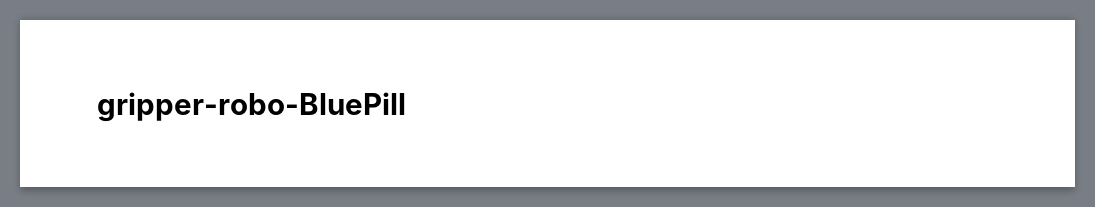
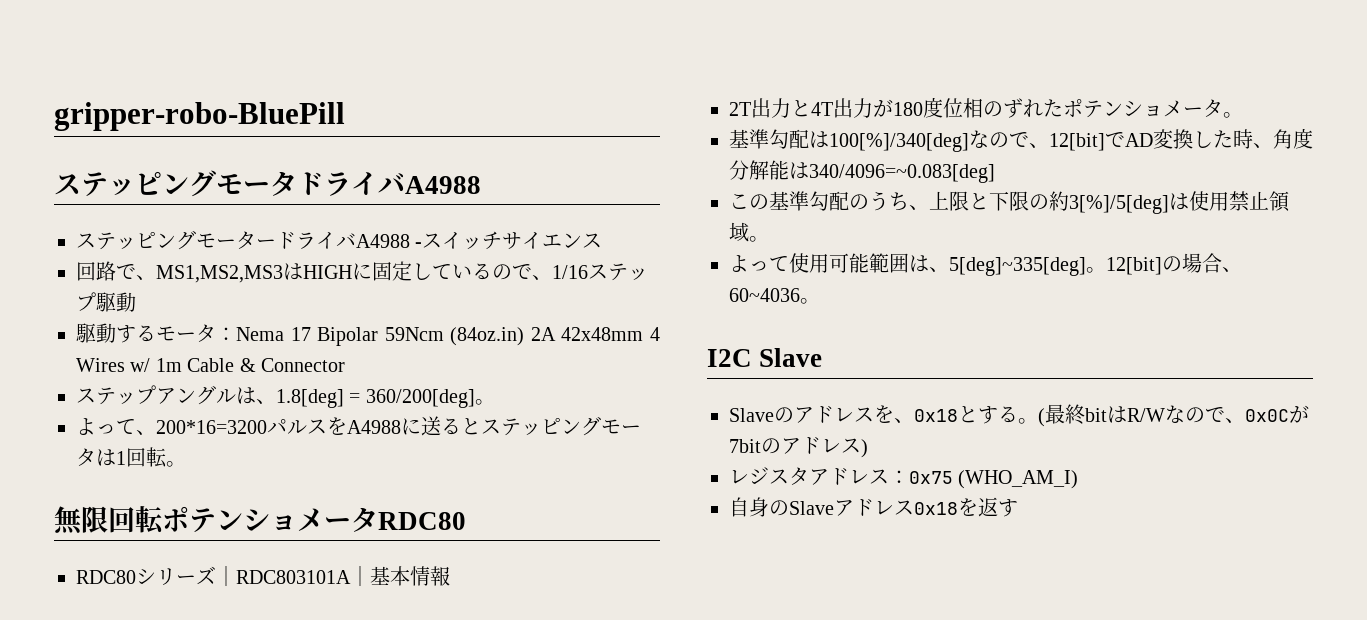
+ ステッピングモータドライバA4988
+ ステッピングモータードライバA4988 -スイッチサイエンス
+ 回路で、MS1,MS2,MS3はHIGHに固定しているので、1/16ステップ駆動
+ 駆動するモータ：Nema 17 Bipolar 59Ncm (84oz.in) 2A 42x48mm 4 Wires w/ 1m Cable & Connector
+ ステップアングルは、1.8[deg] = 360/200[deg]。
+ よって、200*16=3200パルスをA4988に送るとステッピングモータは1回転。
+ 無限回転ポテンショメータRDC80
+ RDC80シリーズ｜RDC803101A｜基本情報
+ 2T出力と4T出力が180度位相のずれたポテンショメータ。
+ 基準勾配は100[%]/340[deg]なので、12[bit]でAD変換した時、角度分解能は340/4096=~0.083[deg]
+ この基準勾配のうち、上限と下限の約3[%]/5[deg]は使用禁止領域。
+ よって使用可能範囲は、5[deg]~335[deg]。12[bit]の場合、60~4036。
+ I2C Slave
+ Slaveのアドレスを、0x18とする。(最終bitはR/Wなので、0x0Cが7bitのアドレス)
+ レジスタアドレス：0x75 (WHO_AM_I)
+ 自身のSlaveアドレス0x18を返す

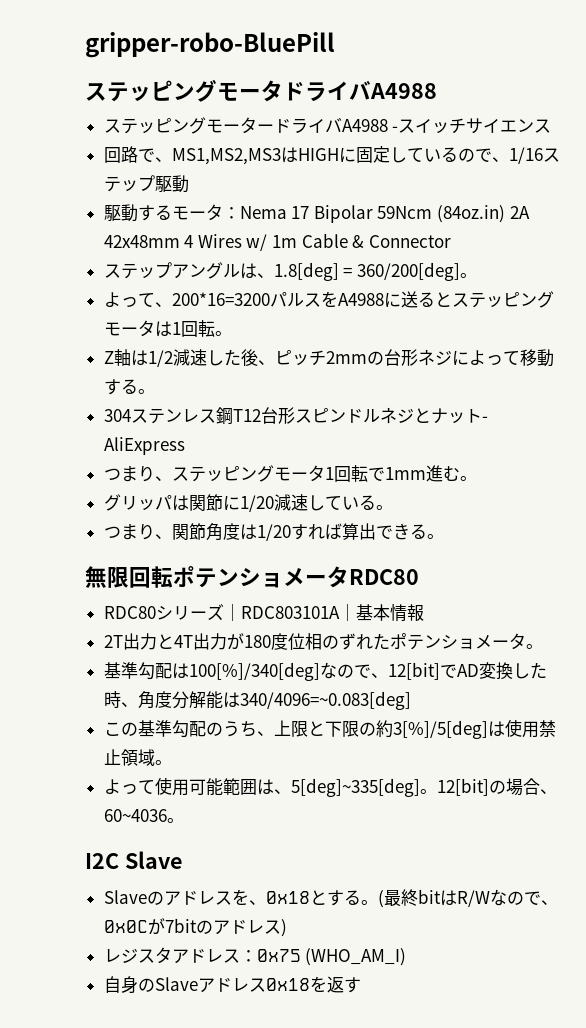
+ Z軸は1/2減速した後、ピッチ2mmの台形ネジによって移動する。
+ 304ステンレス鋼T12台形スピンドルネジとナット- AliExpress
+ つまり、ステッピングモータ1回転で1mm進む。
+ グリッパは関節に1/20減速している。
+ つまり、関節角度は1/20すれば算出できる。

